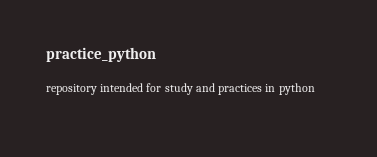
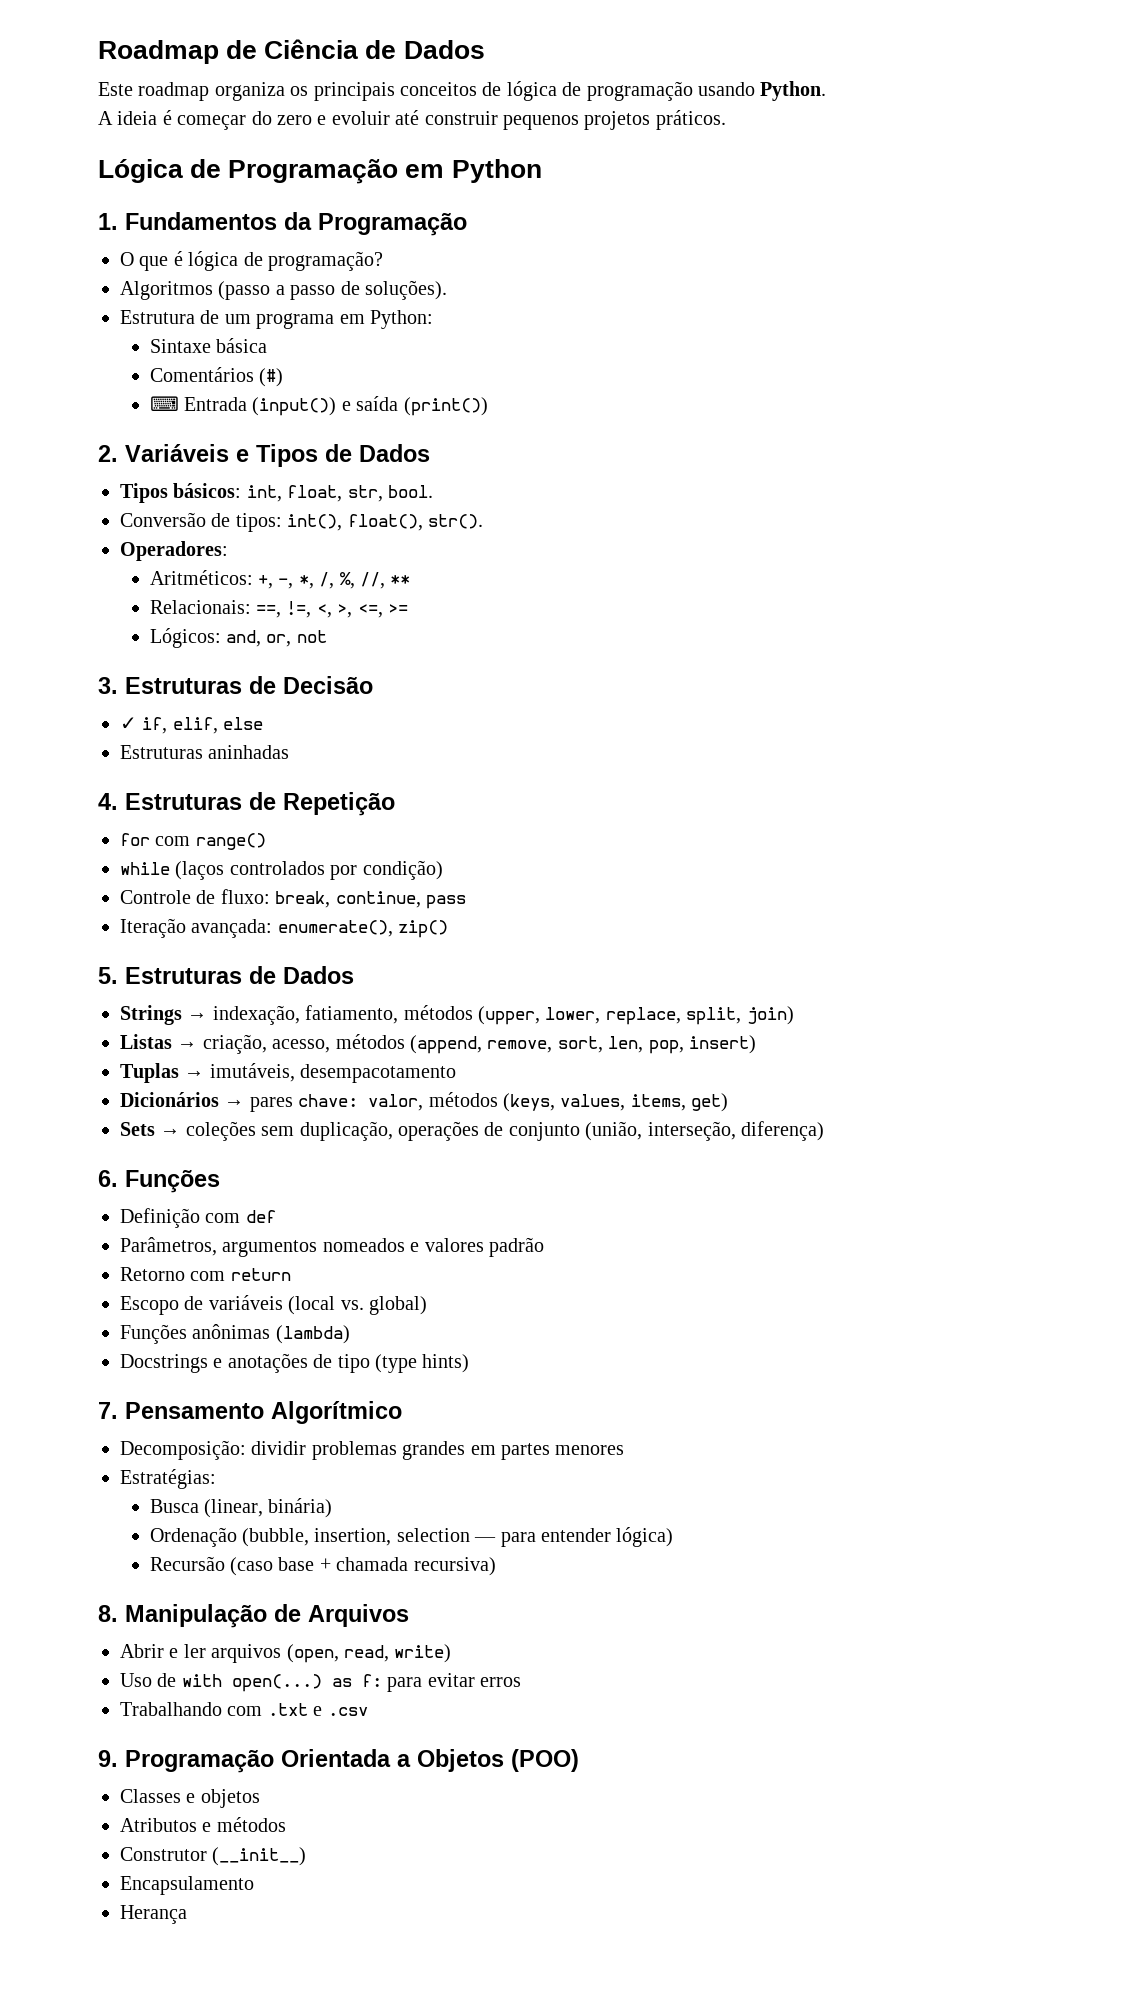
- practice_python
- repository intended for study and practices in python
+ Roadmap de Ciência de Dados
+ Este roadmap organiza os principais conceitos de lógica de programação usando Python.
+ A ideia é começar do zero e evoluir até construir pequenos projetos práticos.
+ Lógica de Programação em Python
+ 1. Fundamentos da Programação
+ O que é lógica de programação?
+ Algoritmos (passo a passo de soluções).
+ Estrutura de um programa em Python:
+ Sintaxe básica
+ Comentários (#)
+ ⌨ Entrada (input()) e saída (print())
+ 2. Variáveis e Tipos de Dados
+ Tipos básicos: int, float, str, bool.
+ Conversão de tipos: int(), float(), str().
+ Operadores:
+ Aritméticos: +, -, *, /, %, //, **
+ Relacionais: ==, !=, <, >, <=, >=
+ Lógicos: and, or, not
+ 3. Estruturas de Decisão
+ ✓ if, elif, else
+ Estruturas aninhadas
+ 4. Estruturas de Repetição
+ for com range()
+ while (laços controlados por condição)
+ Controle de fluxo: break, continue, pass
+ Iteração avançada: enumerate(), zip()
+ 5. Estruturas de Dados
+ Strings → indexação, fatiamento, métodos (upper, lower, replace, split, join)
+ Listas → criação, acesso, métodos (append, remove, sort, len, pop, insert)
+ Tuplas → imutáveis, desempacotamento
+ Dicionários → pares chave: valor, métodos (keys, values, items, get)
+ Sets → coleções sem duplicação, operações de conjunto (união, interseção, diferença)
+ 6. Funções
+ Definição com def
+ Parâmetros, argumentos nomeados e valores padrão
+ Retorno com return
+ Escopo de variáveis (local vs. global)
+ Funções anônimas (lambda)
+ Docstrings e anotações de tipo (type hints)
+ 7. Pensamento Algorítmico
+ Decomposição: dividir problemas grandes em partes menores
+ Estratégias:
+ Busca (linear, binária)
+ Ordenação (bubble, insertion, selection — para entender lógica)
+ Recursão (caso base + chamada recursiva)
+ 8. Manipulação de Arquivos
+ Abrir e ler arquivos (open, read, write)
+ Uso de with open(...) as f: para evitar erros
+ Trabalhando com .txt e .csv
+ 9. Programação Orientada a Objetos (POO)
+ Classes e objetos
+ Atributos e métodos
+ Construtor (__init__)
+ Encapsulamento
+ Herança

